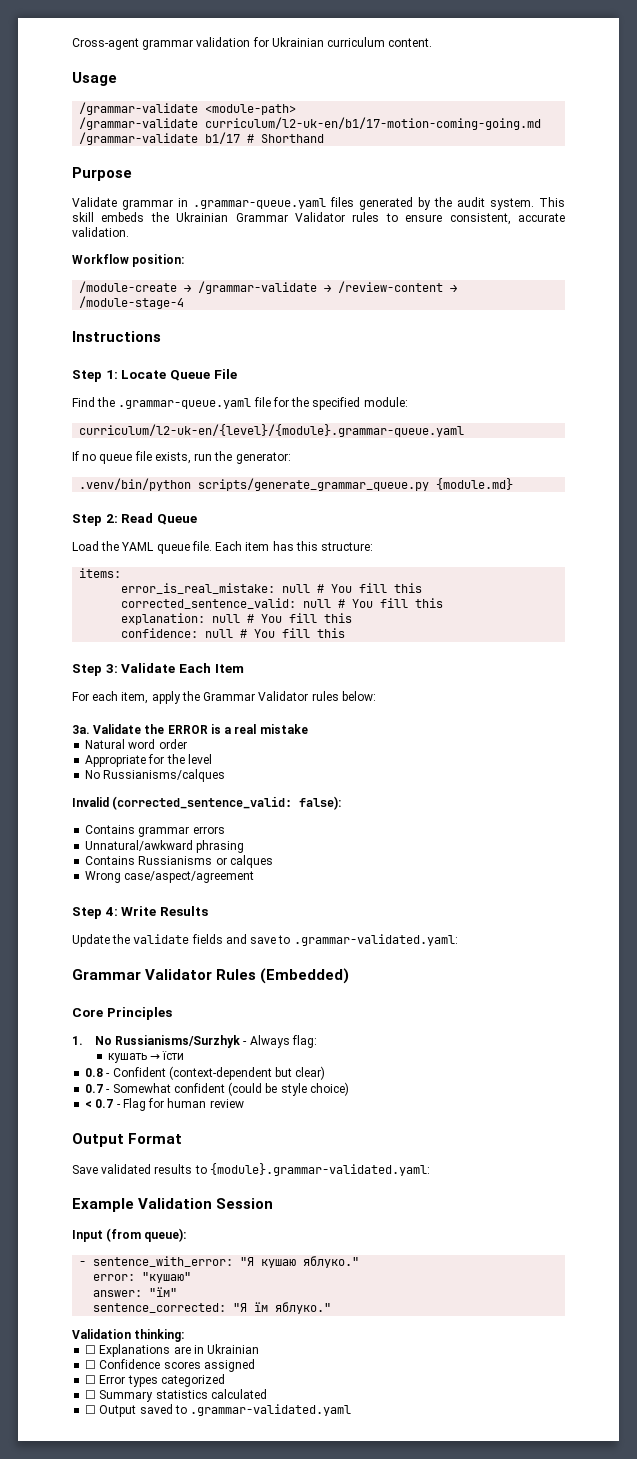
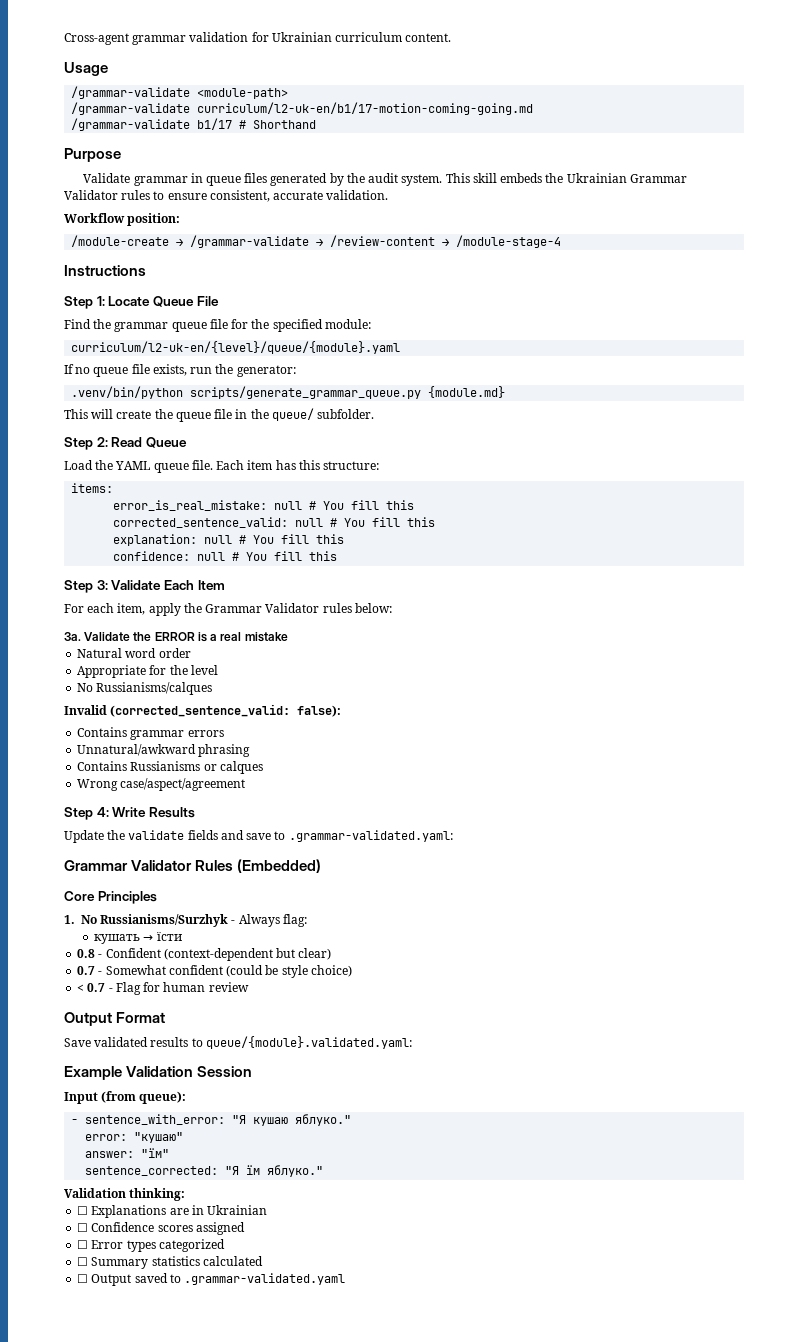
- Validate grammar in .grammar-queue.yaml files generated by the audit system.
+ Validate grammar in queue files generated by the audit system.
- Find the .grammar-queue.yaml file for the specified module:
+ Find the grammar queue file for the specified module:
- curriculum/l2-uk-en/{level}/{module}.grammar-queue.yaml
+ curriculum/l2-uk-en/{level}/queue/{module}.yaml
+ This will create the queue file in the queue/ subfolder.
- Save validated results to {module}.grammar-validated.yaml:
+ Save validated results to queue/{module}.validated.yaml:

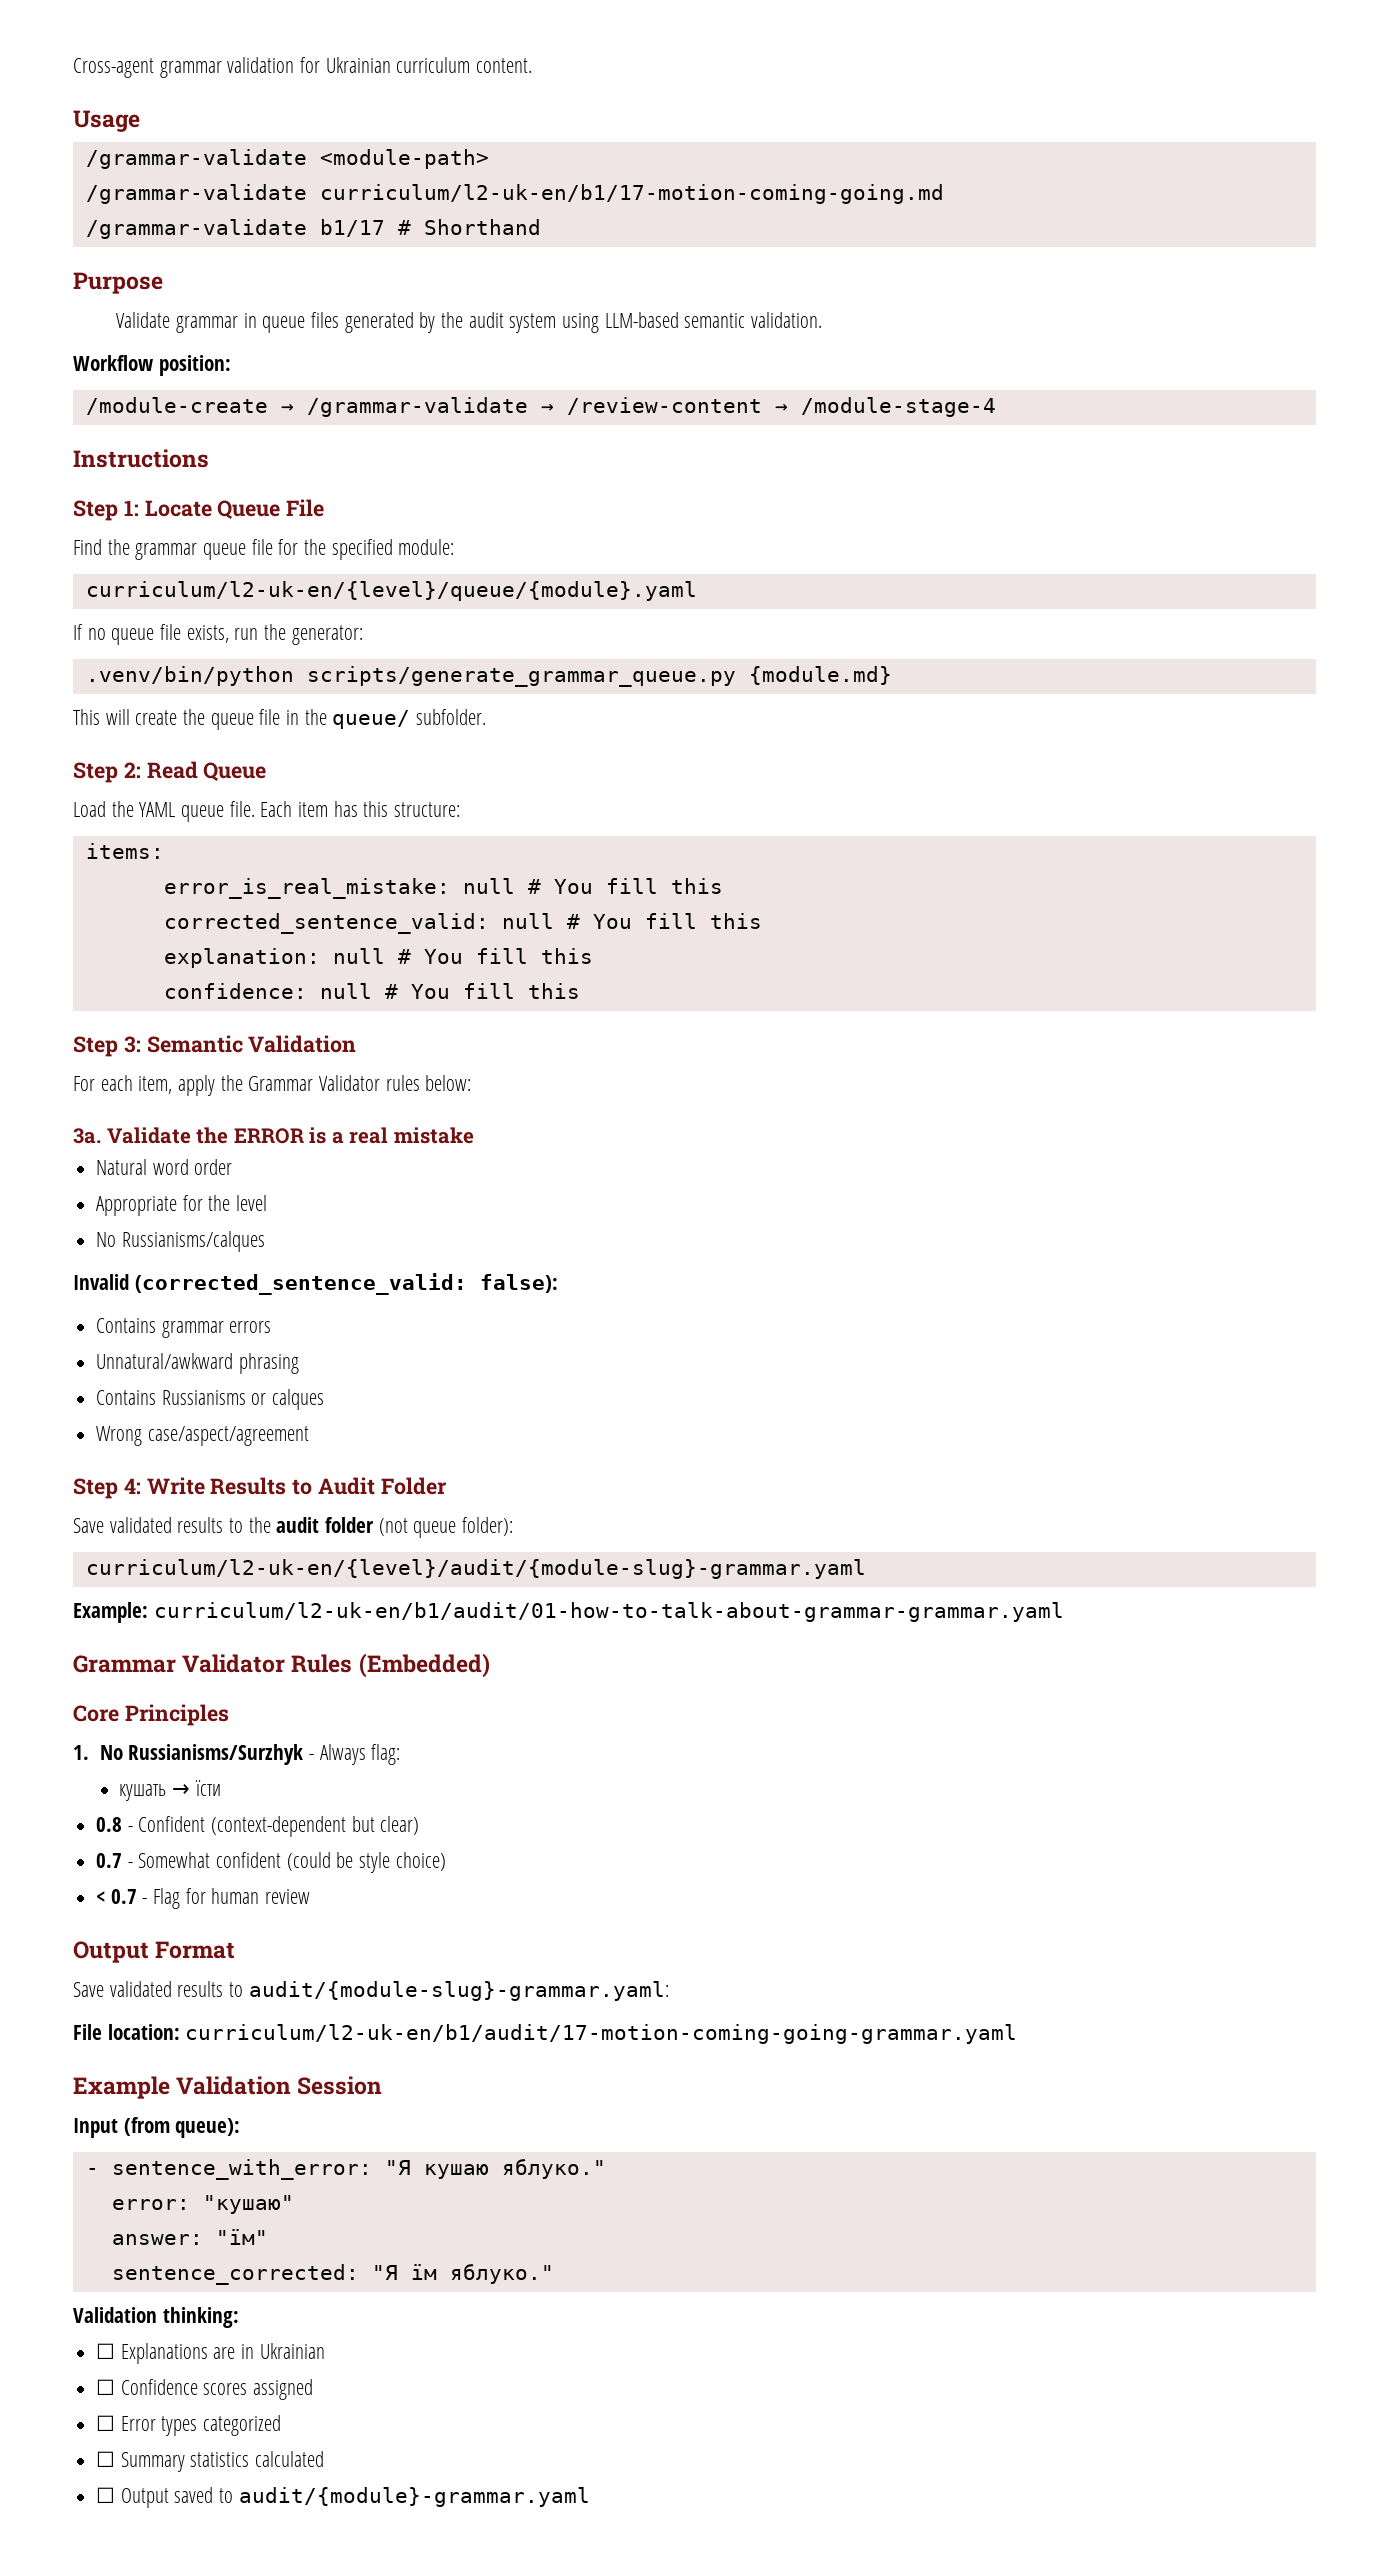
- Validate grammar in queue files generated by the audit system. This skill embeds the Ukrainian Grammar Validator rules to ensure consistent, accurate validation.
+ Validate grammar in queue files generated by the audit system using LLM-based semantic validation.
- Step 3: Validate Each Item
+ Step 3: Semantic Validation
- Step 4: Write Results
- Update the validate fields and save to .grammar-validated.yaml:
+ Step 4: Write Results to Audit Folder
+ Save validated results to the audit folder (not queue folder):
+ curriculum/l2-uk-en/{level}/audit/{module-slug}-grammar.yaml
+ Example: curriculum/l2-uk-en/b1/audit/01-how-to-talk-about-grammar-grammar.yaml
- Save validated results to queue/{module}.validated.yaml:
+ Save validated results to audit/{module-slug}-grammar.yaml:
+ File location: curriculum/l2-uk-en/b1/audit/17-motion-coming-going-grammar.yaml
- ☐ Output saved to .grammar-validated.yaml
+ ☐ Output saved to audit/{module}-grammar.yaml

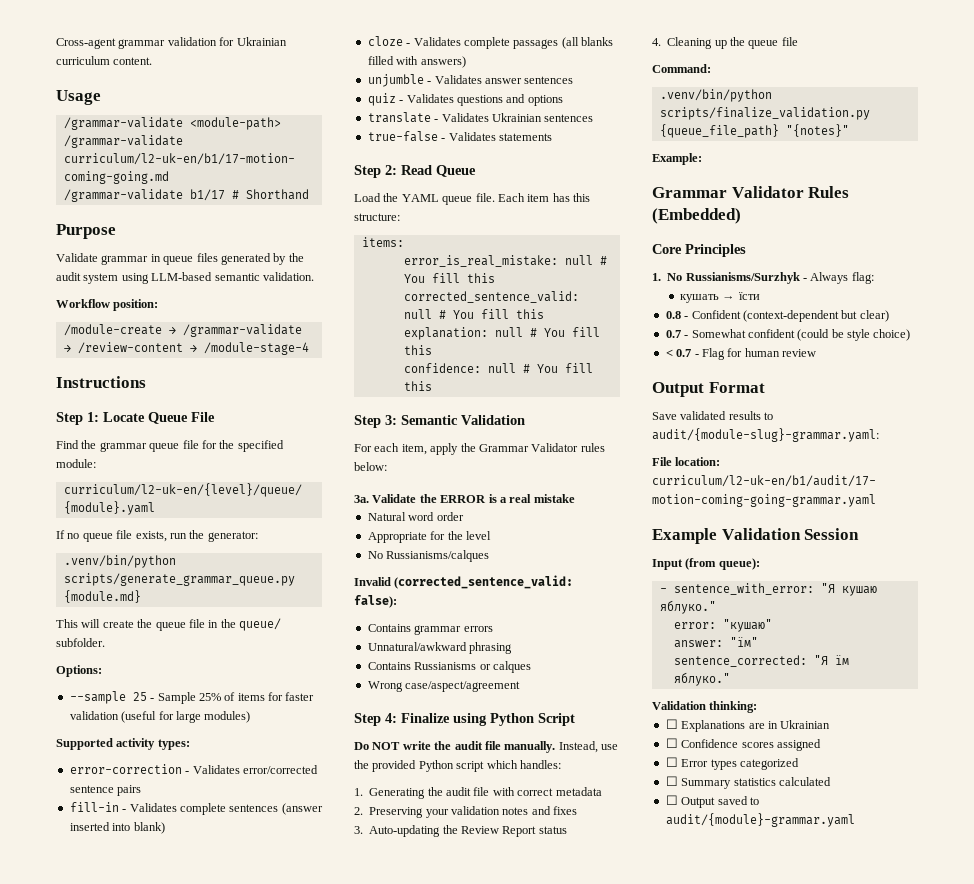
+ Options:
+ --sample 25 - Sample 25% of items for faster validation (useful for large modules)
+ Supported activity types:
+ error-correction - Validates error/corrected sentence pairs
+ fill-in - Validates complete sentences (answer inserted into blank)
+ cloze - Validates complete passages (all blanks filled with answers)
+ unjumble - Validates answer sentences
+ quiz - Validates questions and options
+ translate - Validates Ukrainian sentences
+ true-false - Validates statements
- Step 4: Write Results to Audit Folder
- Save validated results to the audit folder (not queue folder):
- curriculum/l2-uk-en/{level}/audit/{module-slug}-grammar.yaml
+ Step 4: Finalize using Python Script
+ Do NOT write the audit file manually. Instead, use the provided Python script which handles:
+ 1. Generating the audit file with correct metadata
+ 2. Preserving your validation notes and fixes
+ 3. Auto-updating the Review Report status
+ 4. Cleaning up the queue file
+ Command:
+ .venv/bin/python scripts/finalize_validation.py {queue_file_path} "{notes}"
- Example: curriculum/l2-uk-en/b1/audit/01-how-to-talk-about-grammar-grammar.yaml
+ Example:

